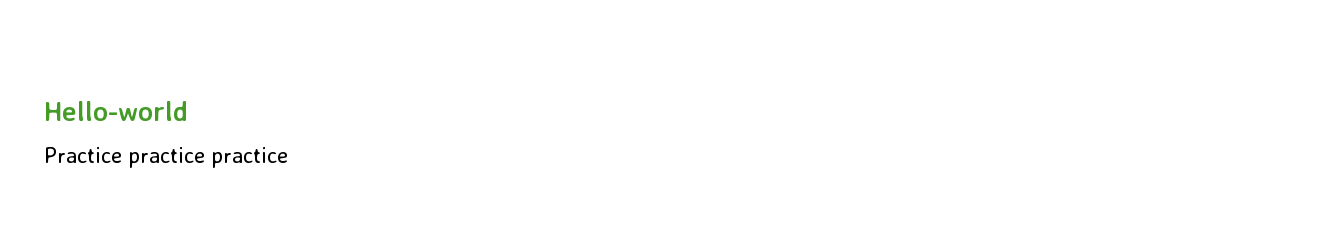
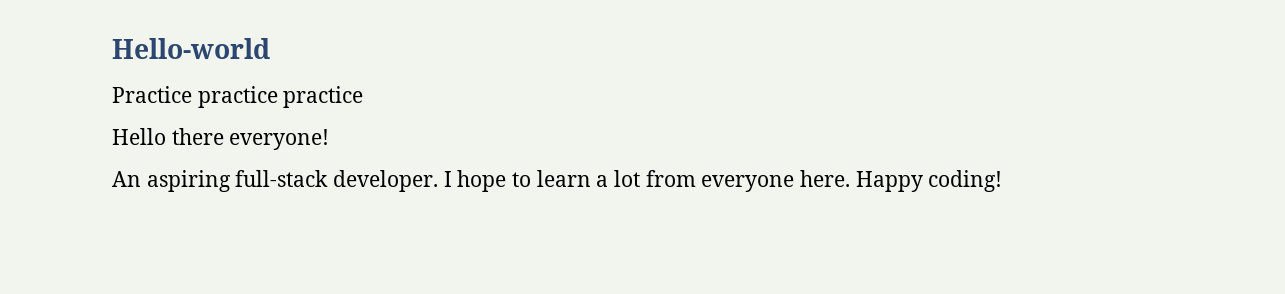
+ Hello there everyone!
+ An aspiring full-stack developer. I hope to learn a lot from everyone here. Happy coding!

